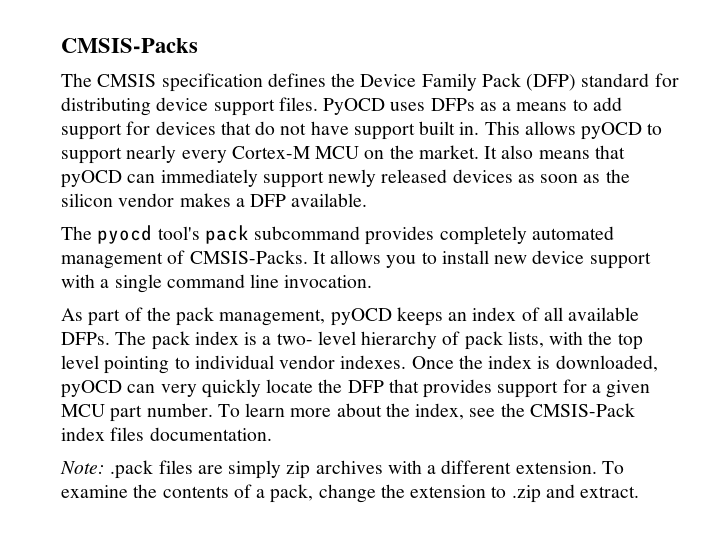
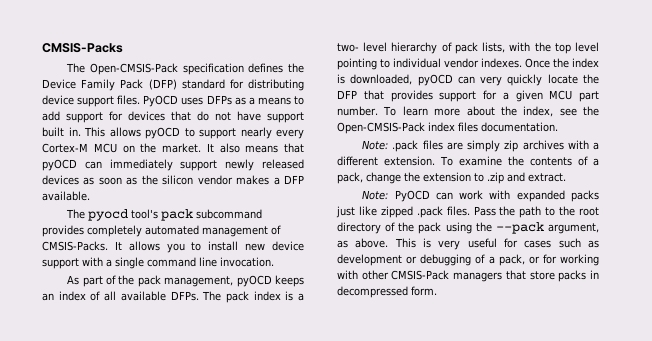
- The CMSIS specification defines the Device Family Pack (DFP) standard for distributing device support files.
+ The Open-CMSIS-Pack specification defines the Device Family Pack (DFP) standard for distributing device support files.
- To learn more about the index, see the CMSIS-Pack index files documentation.
+ To learn more about the index, see the Open-CMSIS-Pack index files documentation.
+ Note: PyOCD can work with expanded packs just like zipped .pack files. Pass the path to the root directory of the pack using the --pack argument, as above. This is very useful for cases such as development or debugging of a pack, or for working with other CMSIS-Pack managers that store packs in decompressed form.

